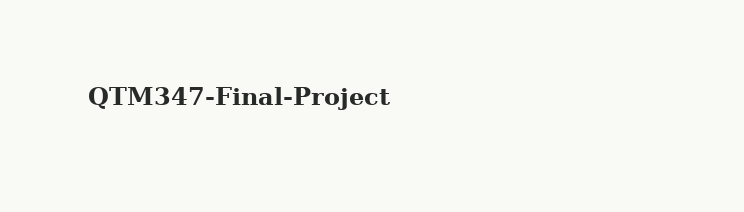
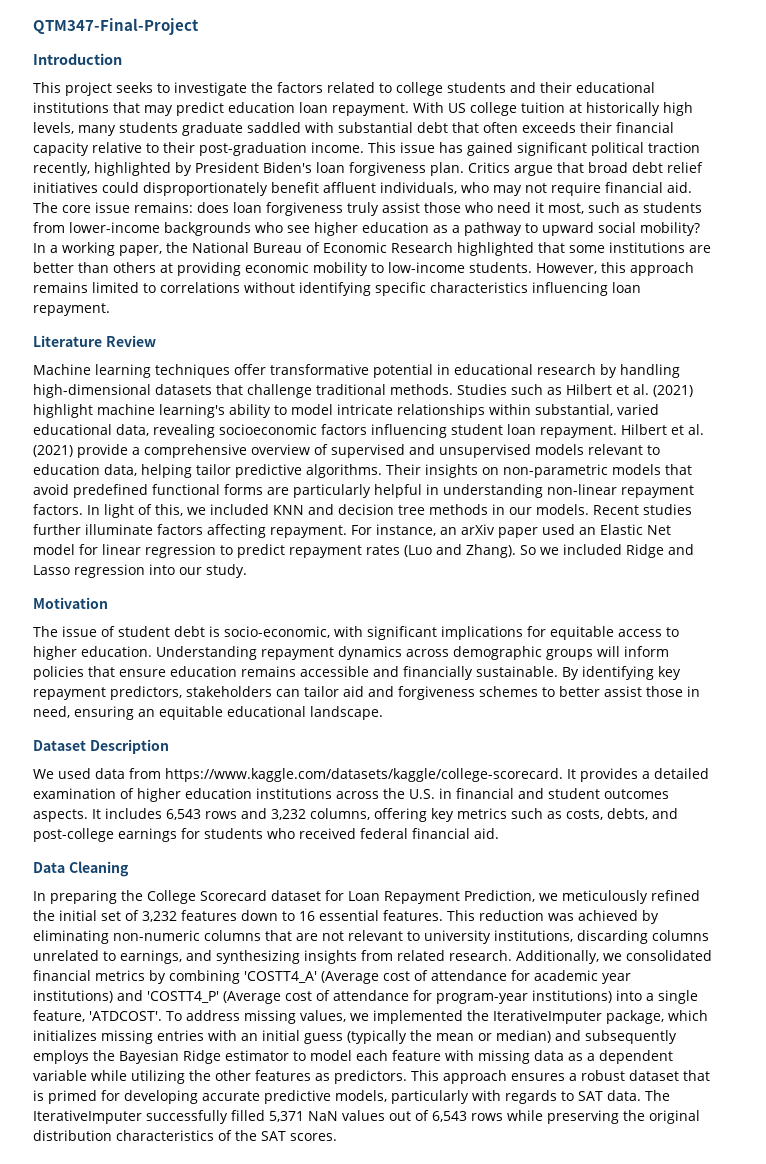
+ Introduction
+ This project seeks to investigate the factors related to college students and their educational institutions that may predict education loan repayment. With US college tuition at historically high levels, many students graduate saddled with substantial debt that often exceeds their financial capacity relative to their post-graduation income. This issue has gained significant political traction recently, highlighted by President Biden's loan forgiveness plan. Critics argue that broad debt relief initiatives could disproportionately benefit affluent individuals, who may not require financial aid. The core issue remains: does loan forgiveness truly assist those who need it most, such as students from lower-income backgrounds who see higher education as a pathway to upward social mobility? In a working paper, the National Bureau of Economic Research highlighted that some institutions are better than others at providing economic mobility to low-income students. However, this approach remains limited to correlations without identifying specific characteristics influencing loan repayment.
+ Literature Review
+ Machine learning techniques offer transformative potential in educational research by handling high-dimensional datasets that challenge traditional methods. Studies such as Hilbert et al. (2021) highlight machine learning's ability to model intricate relationships within substantial, varied educational data, revealing socioeconomic factors influencing student loan repayment. Hilbert et al. (2021) provide a comprehensive overview of supervised and unsupervised models relevant to education data, helping tailor predictive algorithms. Their insights on non-parametric models that avoid predefined functional forms are particularly helpful in understanding non-linear repayment factors. In light of this, we included KNN and decision tree methods in our models. Recent studies further illuminate factors affecting repayment. For instance, an arXiv paper used an Elastic Net model for linear regression to predict repayment rates (Luo and Zhang). So we included Ridge and Lasso regression into our study.
+ Motivation
+ The issue of student debt is socio-economic, with significant implications for equitable access to higher education. Understanding repayment dynamics across demographic groups will inform policies that ensure education remains accessible and financially sustainable. By identifying key repayment predictors, stakeholders can tailor aid and forgiveness schemes to better assist those in need, ensuring an equitable educational landscape.
+ Dataset Description
+ We used data from https://www.kaggle.com/datasets/kaggle/college-scorecard. It provides a detailed examination of higher education institutions across the U.S. in financial and student outcomes aspects. It includes 6,543 rows and 3,232 columns, offering key metrics such as costs, debts, and post-college earnings for students who received federal financial aid.
+ Data Cleaning
+ In preparing the College Scorecard dataset for Loan Repayment Prediction, we meticulously refined the initial set of 3,232 features down to 16 essential features. This reduction was achieved by eliminating non-numeric columns that are not relevant to university institutions, discarding columns unrelated to earnings, and synthesizing insights from related research. Additionally, we consolidated financial metrics by combining 'COSTT4_A' (Average cost of attendance for academic year institutions) and 'COSTT4_P' (Average cost of attendance for program-year institutions) into a single feature, 'ATDCOST'. To address missing values, we implemented the IterativeImputer package, which initializes missing entries with an initial guess (typically the mean or median) and subsequently employs the Bayesian Ridge estimator to model each feature with missing data as a dependent variable while utilizing the other features as predictors. This approach ensures a robust dataset that is primed for developing accurate predictive models, particularly with regards to SAT data. The IterativeImputer successfully filled 5,371 NaN values out of 6,543 rows while preserving the original distribution characteristics of the SAT scores.

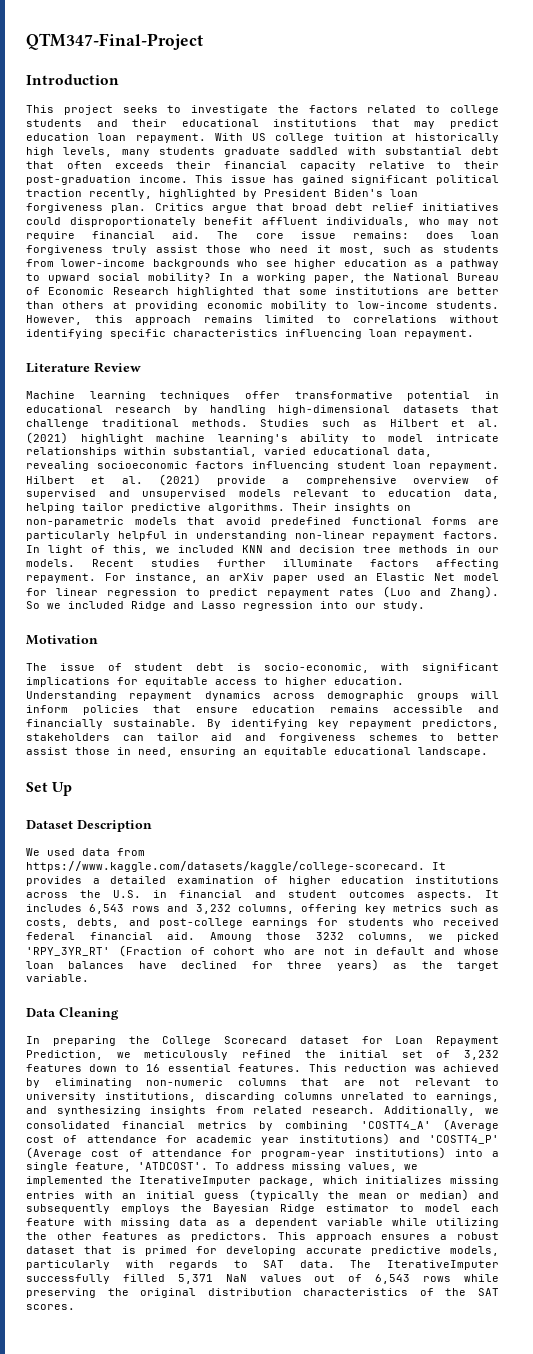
+ Set Up
+ Amoung those 3232 columns, we picked 'RPY_3YR_RT' (Fraction of cohort who are not in default and whose loan balances have declined for three years) as the target variable.

